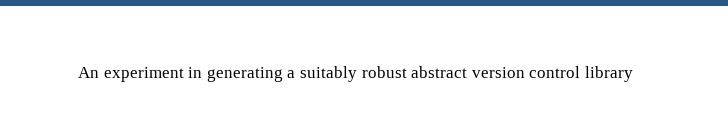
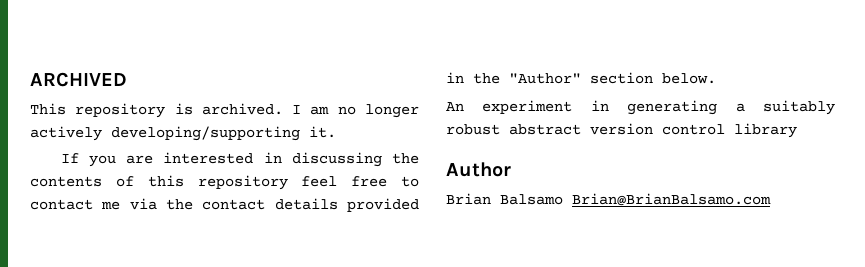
+ ARCHIVED
+ This repository is archived. I am no longer actively developing/supporting it.
+ If you are interested in discussing the contents of this repository feel free to contact me via the contact details provided in the "Author" section below.
+ Author
+ Brian Balsamo Brian@BrianBalsamo.com

